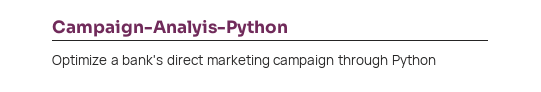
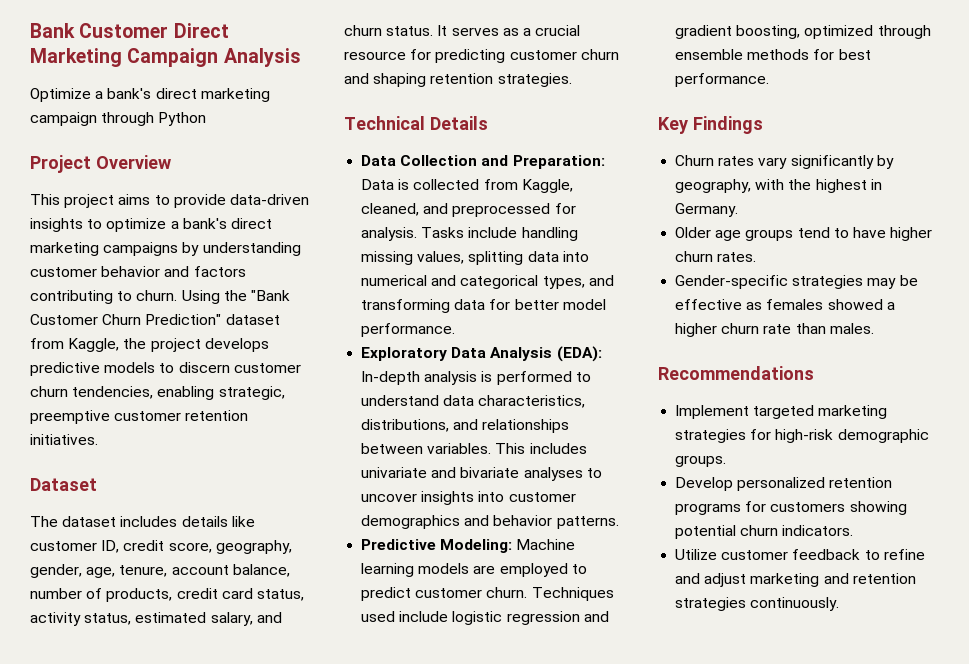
- Campaign-Analyis-Python
+ Bank Customer Direct Marketing Campaign Analysis
+ Project Overview
+ This project aims to provide data-driven insights to optimize a bank's direct marketing campaigns by understanding customer behavior and factors contributing to churn. Using the "Bank Customer Churn Prediction" dataset from Kaggle, the project develops predictive models to discern customer churn tendencies, enabling strategic, preemptive customer retention initiatives.
+ Dataset
+ The dataset includes details like customer ID, credit score, geography, gender, age, tenure, account balance, number of products, credit card status, activity status, estimated salary, and churn status. It serves as a crucial resource for predicting customer churn and shaping retention strategies.
+ Technical Details
+ Data Collection and Preparation: Data is collected from Kaggle, cleaned, and preprocessed for analysis. Tasks include handling missing values, splitting data into numerical and categorical types, and transforming data for better model performance.
+ Exploratory Data Analysis (EDA): In-depth analysis is performed to understand data characteristics, distributions, and relationships between variables. This includes univariate and bivariate analyses to uncover insights into customer demographics and behavior patterns.
+ Predictive Modeling: Machine learning models are employed to predict customer churn. Techniques used include logistic regression and gradient boosting, optimized through ensemble methods for best performance.
+ Key Findings
+ Churn rates vary significantly by geography, with the highest in Germany.
+ Older age groups tend to have higher churn rates.
+ Gender-specific strategies may be effective as females showed a higher churn rate than males.
+ Recommendations
+ Implement targeted marketing strategies for high-risk demographic groups.
+ Develop personalized retention programs for customers showing potential churn indicators.
+ Utilize customer feedback to refine and adjust marketing and retention strategies continuously.

